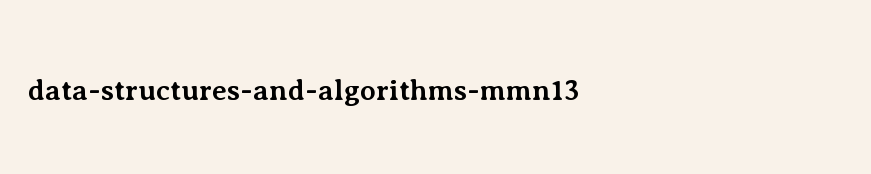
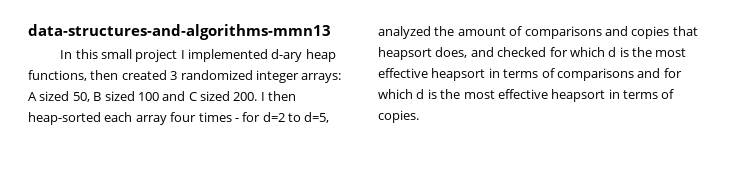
+ In this small project I implemented d-ary heap functions, then created 3 randomized integer arrays: A sized 50, B sized 100 and C sized 200. I then heap-sorted each array four times - for d=2 to d=5, analyzed the amount of comparisons and copies that heapsort does, and checked for which d is the most effective heapsort in terms of comparisons and for which d is the most effective heapsort in terms of copies.

